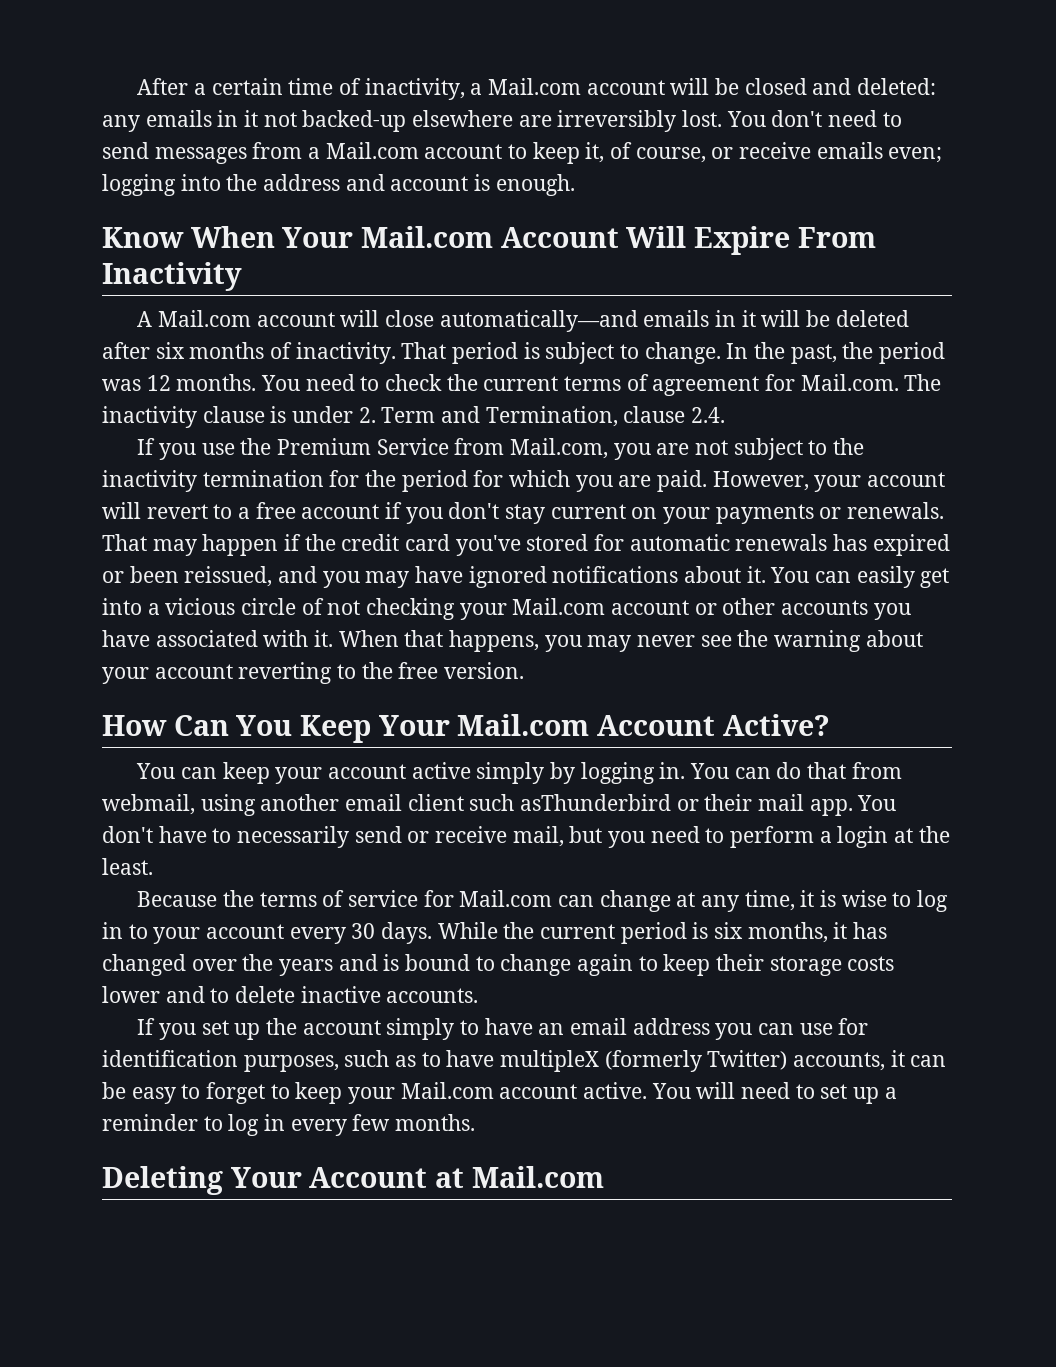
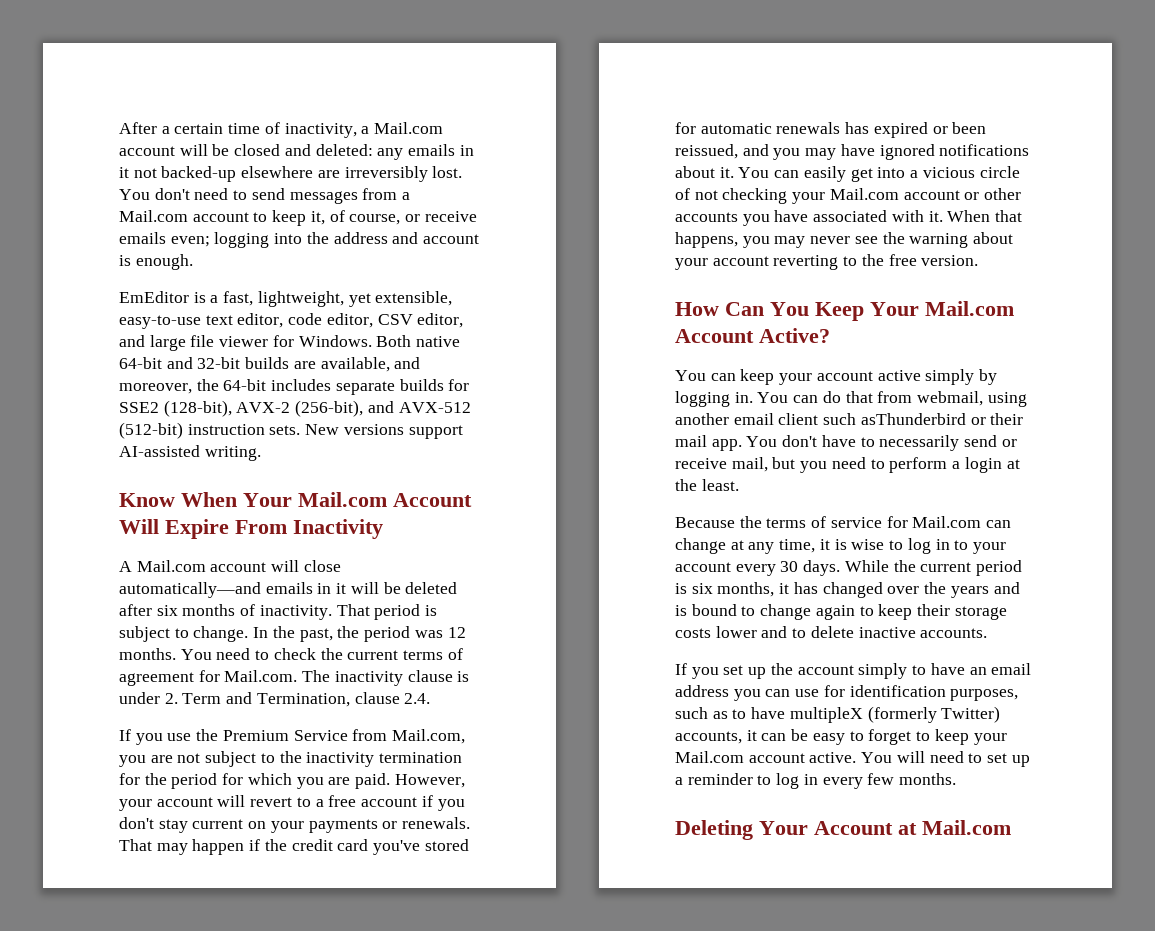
+ EmEditor is a fast, lightweight, yet extensible, easy-to-use text editor, code editor, CSV editor, and large file viewer for Windows. Both native 64-bit and 32-bit builds are available, and moreover, the 64-bit includes separate builds for SSE2 (128-bit), AVX-2 (256-bit), and AVX-512 (512-bit) instruction sets. New versions support AI-assisted writing.

